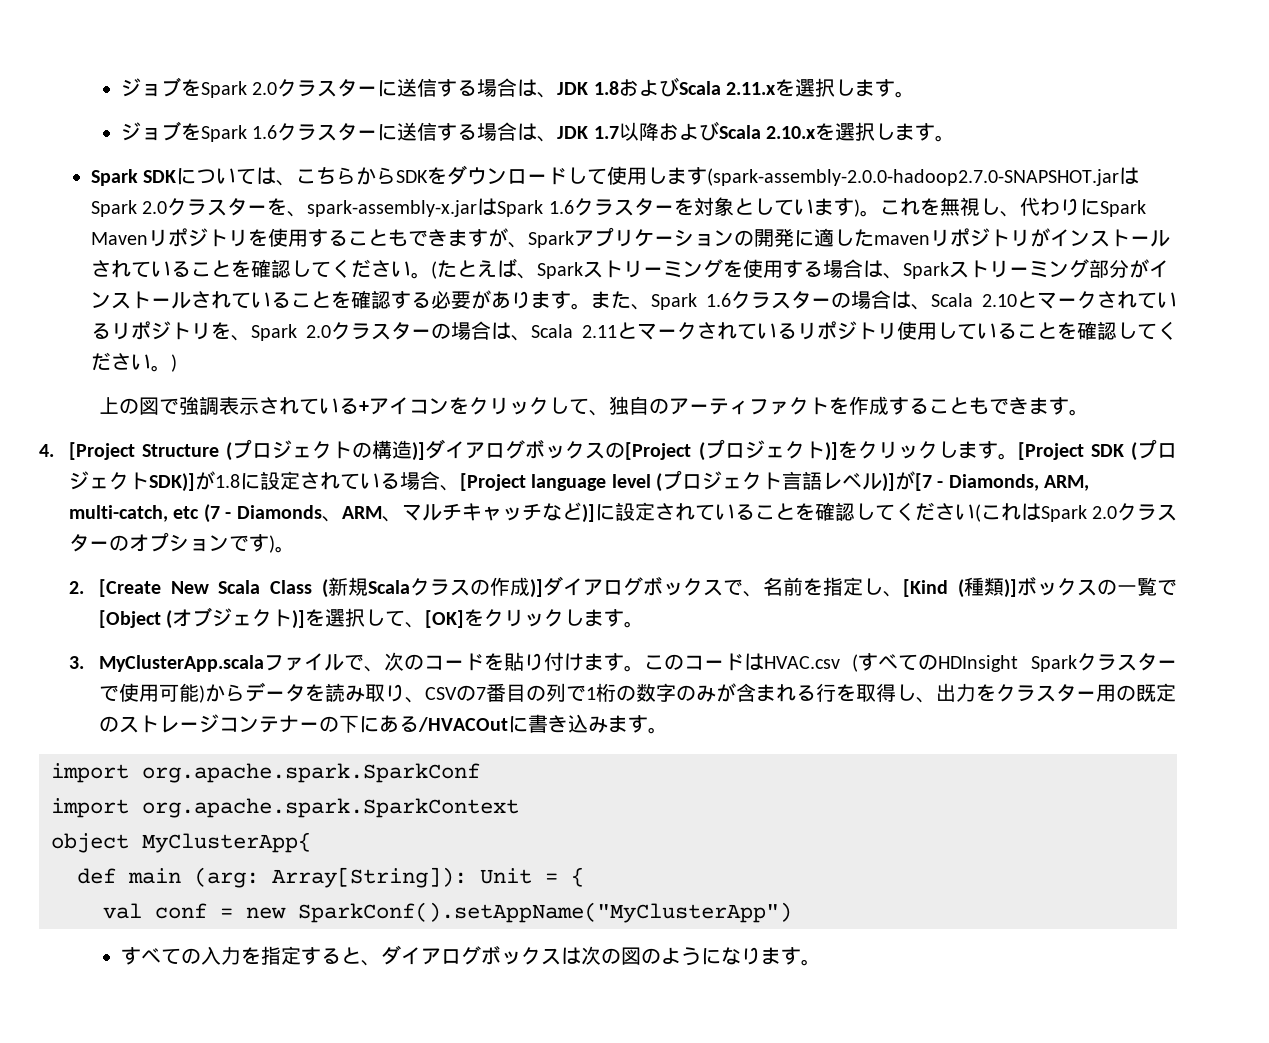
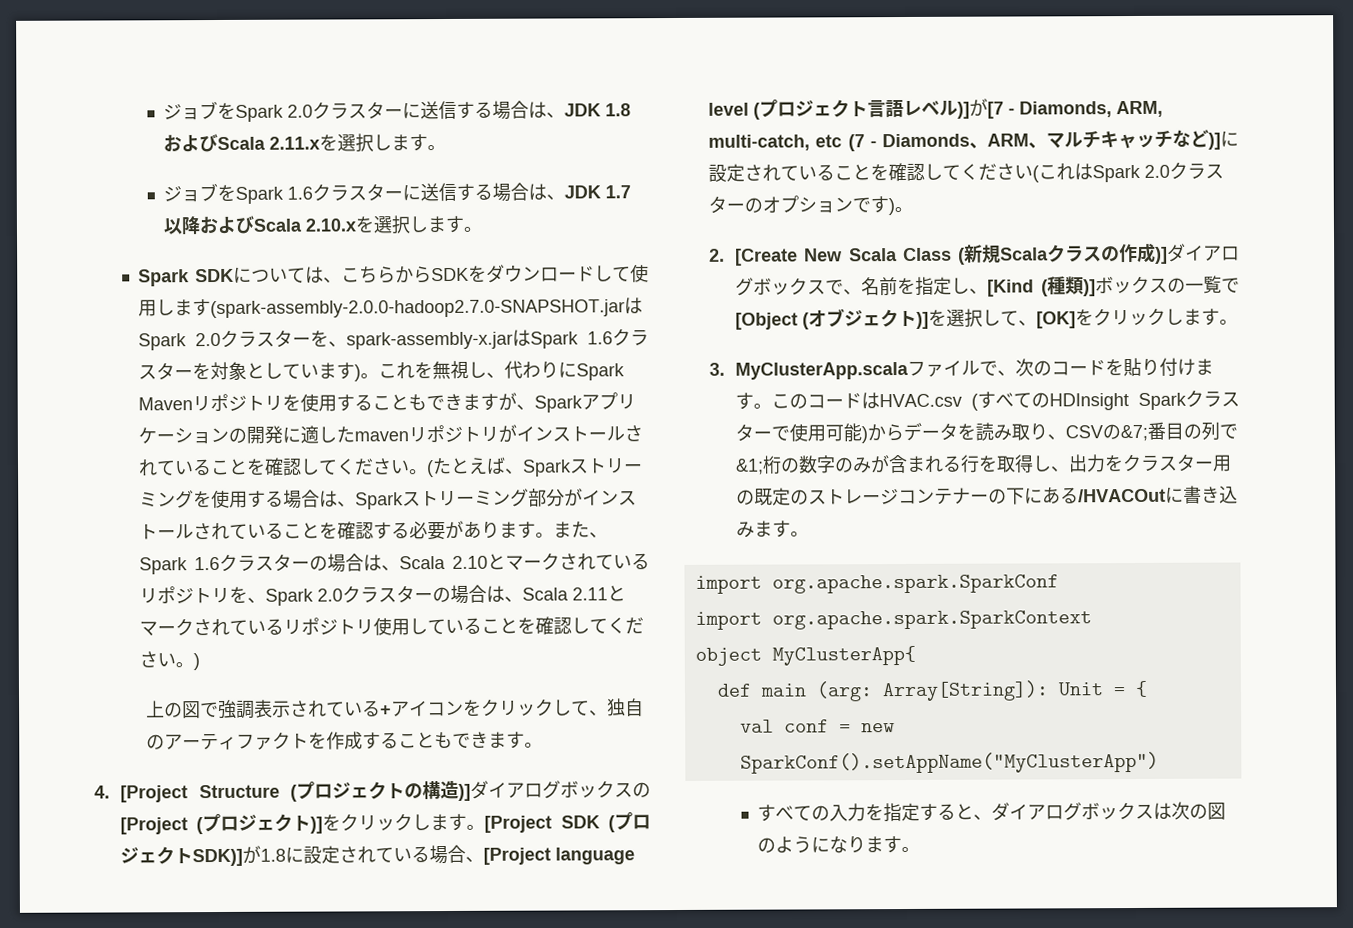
- このコードはHVAC.csv (すべてのHDInsight Sparkクラスターで使用可能)からデータを読み取り、CSVの7番目の列で1桁の数字のみが含まれる行を取得し、出力をクラスター用の既定のストレージコンテナーの下にある/HVACOutに書き込みます。
+ このコードはHVAC.csv (すべてのHDInsight Sparkクラスターで使用可能)からデータを読み取り、CSVの&7;番目の列で&1;桁の数字のみが含まれる行を取得し、出力をクラスター用の既定のストレージコンテナーの下にある/HVACOutに書き込みます。

